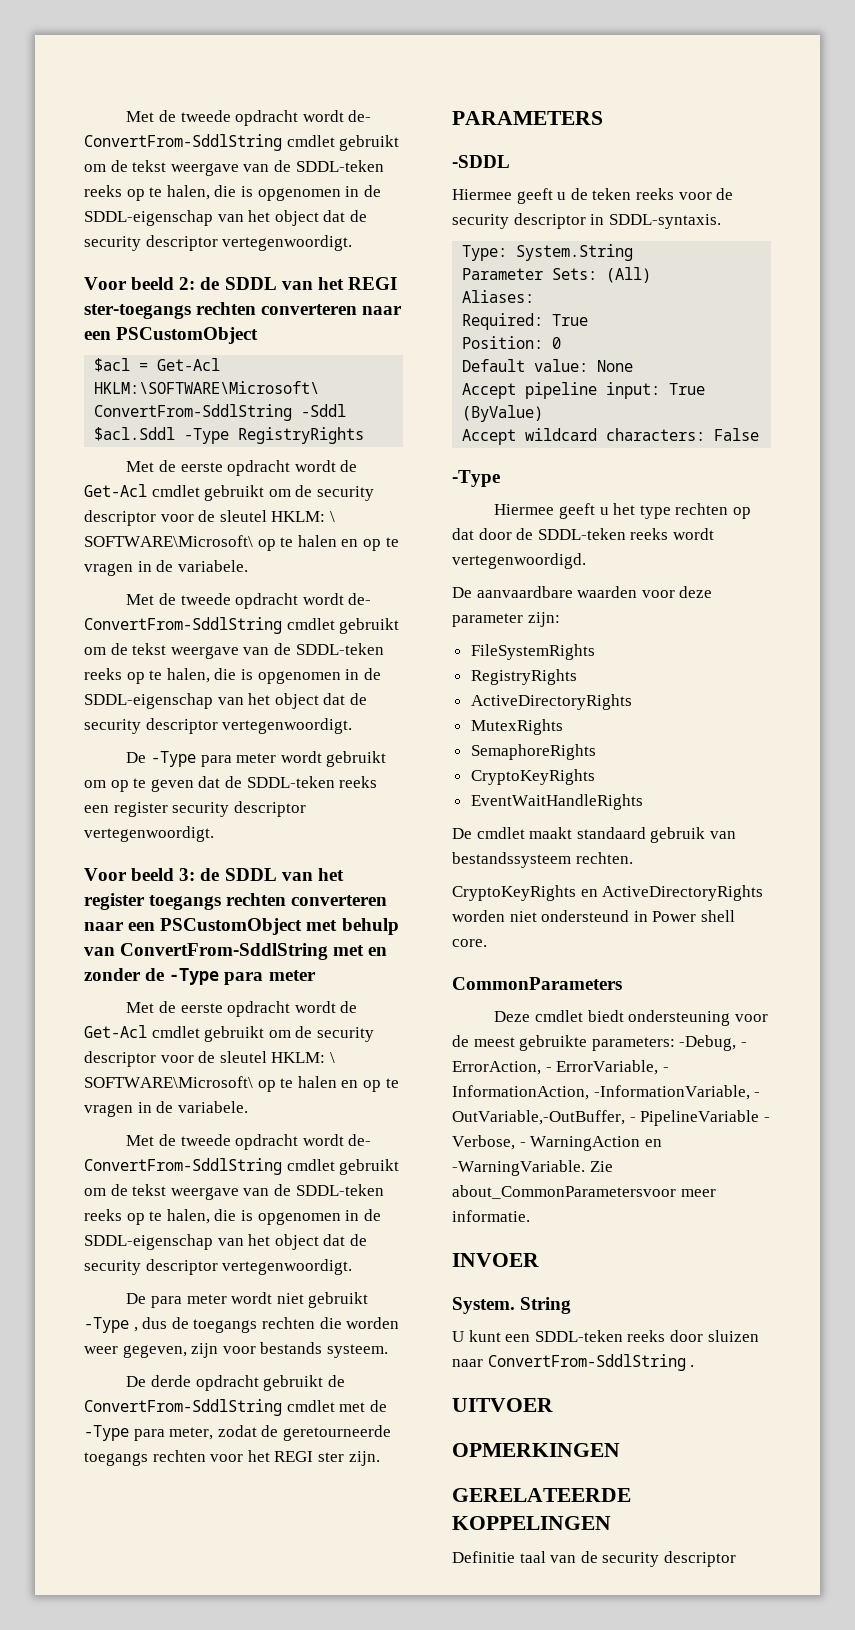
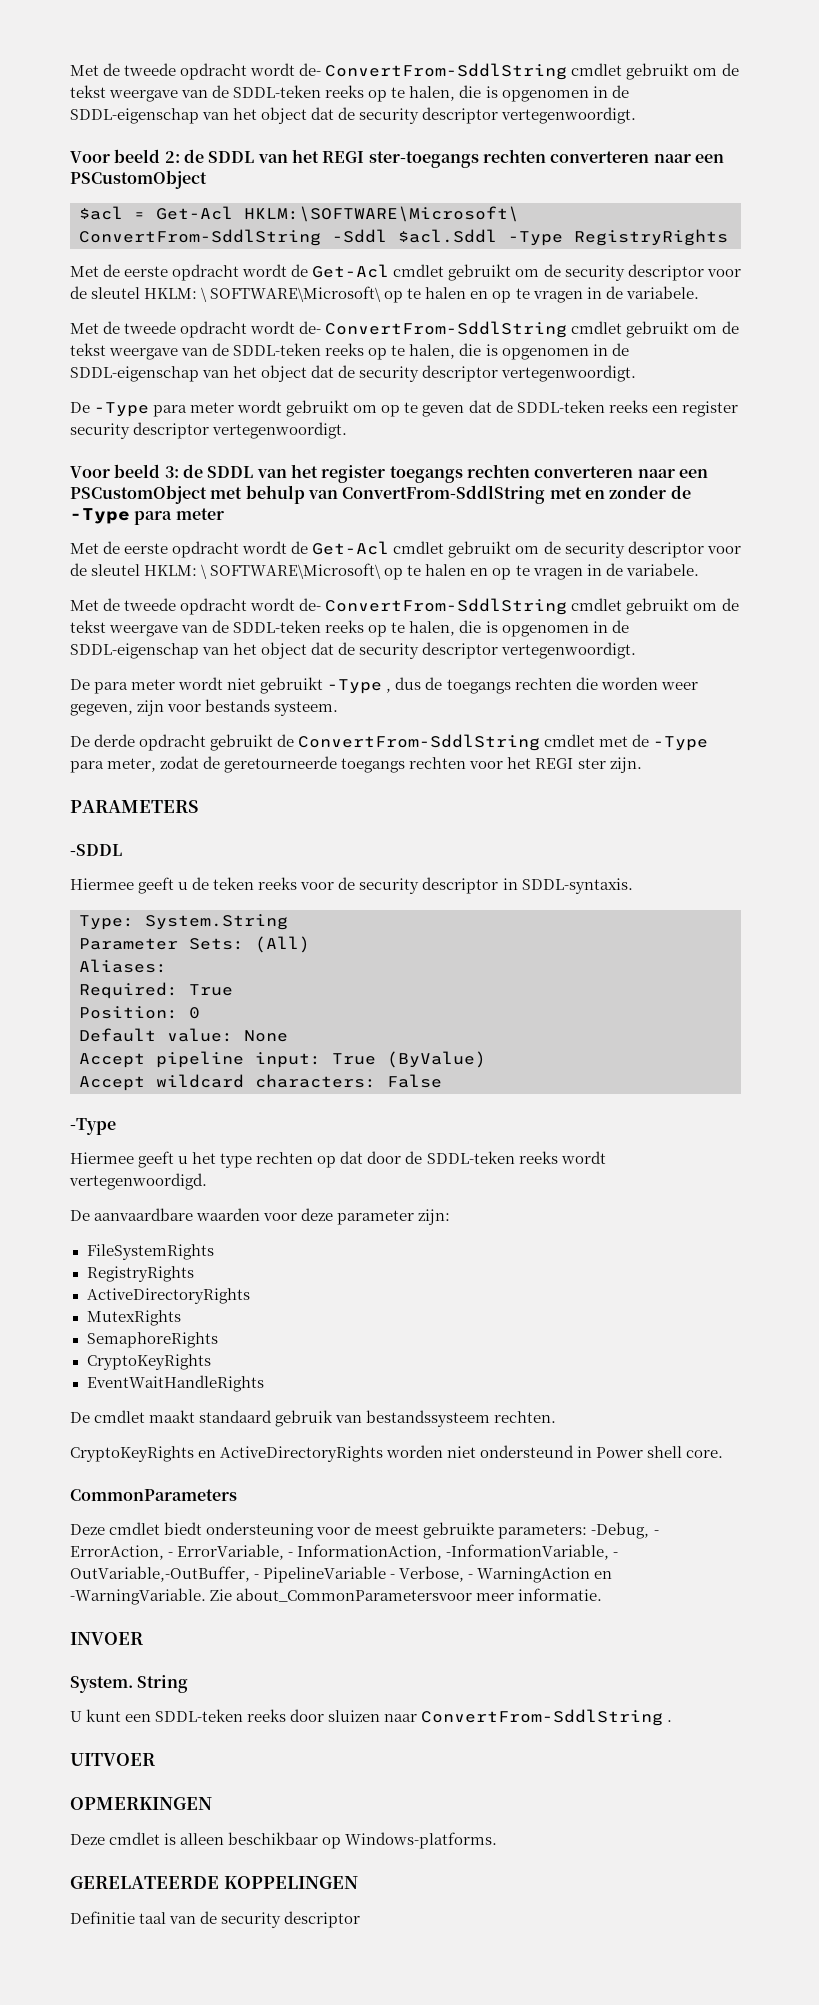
+ Deze cmdlet is alleen beschikbaar op Windows-platforms.

